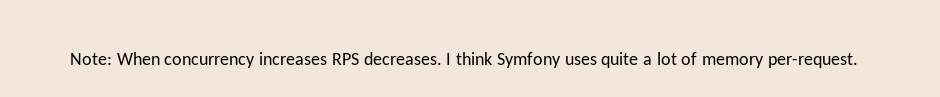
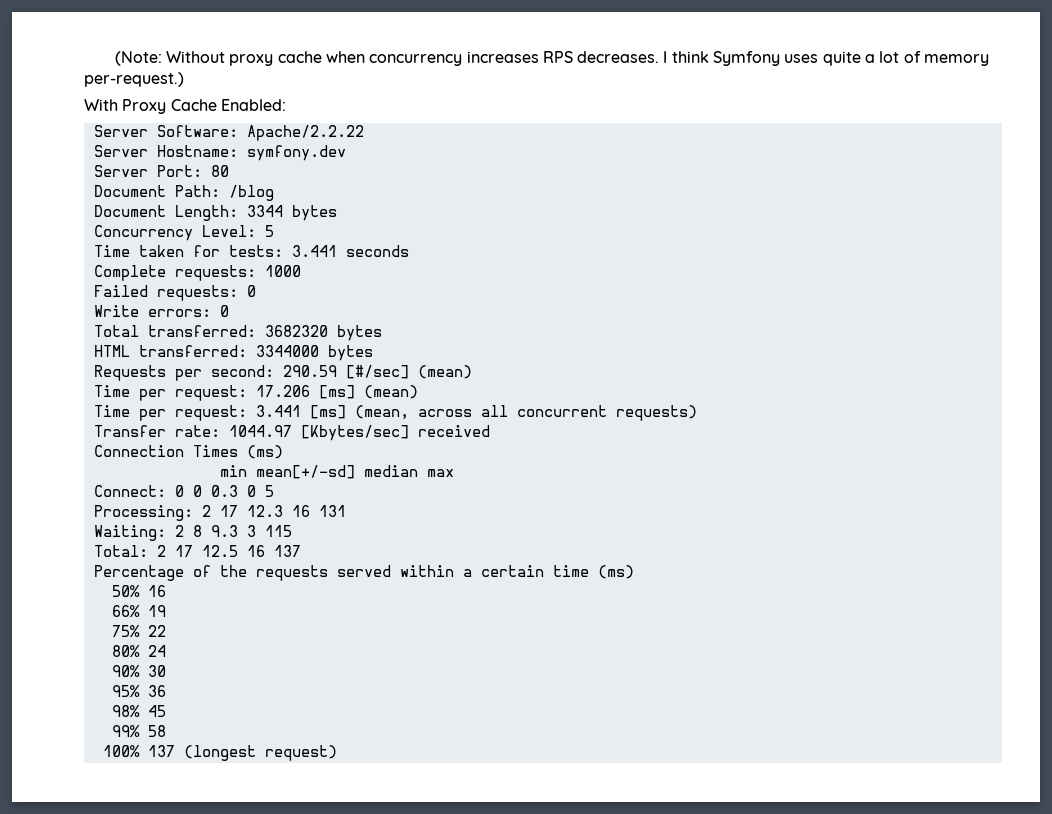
- Note: When concurrency increases RPS decreases.
+ (Note: Without proxy cache when concurrency increases RPS decreases.
- I think Symfony uses quite a lot of memory per-request.
+ I think Symfony uses quite a lot of memory per-request.)
+ With Proxy Cache Enabled:
+ Server Software: Apache/2.2.22
+ Server Hostname: symfony.dev
+ Server Port: 80
+ Document Path: /blog
+ Document Length: 3344 bytes
+ Concurrency Level: 5
+ Time taken for tests: 3.441 seconds
+ Complete requests: 1000
+ Failed requests: 0
+ Write errors: 0
+ Total transferred: 3682320 bytes
+ HTML transferred: 3344000 bytes
+ Requests per second: 290.59 [#/sec] (mean)
+ Time per request: 17.206 [ms] (mean)
+ Time per request: 3.441 [ms] (mean, across all concurrent requests)
+ Transfer rate: 1044.97 [Kbytes/sec] received
+ Connection Times (ms)
+ min mean[+/-sd] median max
+ Connect: 0 0 0.3 0 5
+ Processing: 2 17 12.3 16 131
+ Waiting: 2 8 9.3 3 115
+ Total: 2 17 12.5 16 137
+ Percentage of the requests served within a certain time (ms)
+ 50% 16
+ 66% 19
+ 75% 22
+ 80% 24
+ 90% 30
+ 95% 36
+ 98% 45
+ 99% 58
+ 100% 137 (longest request)

